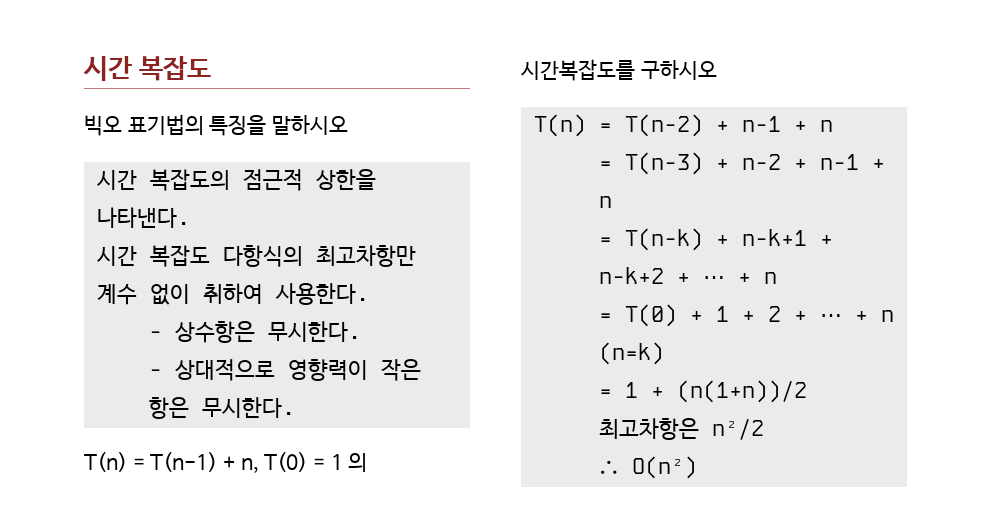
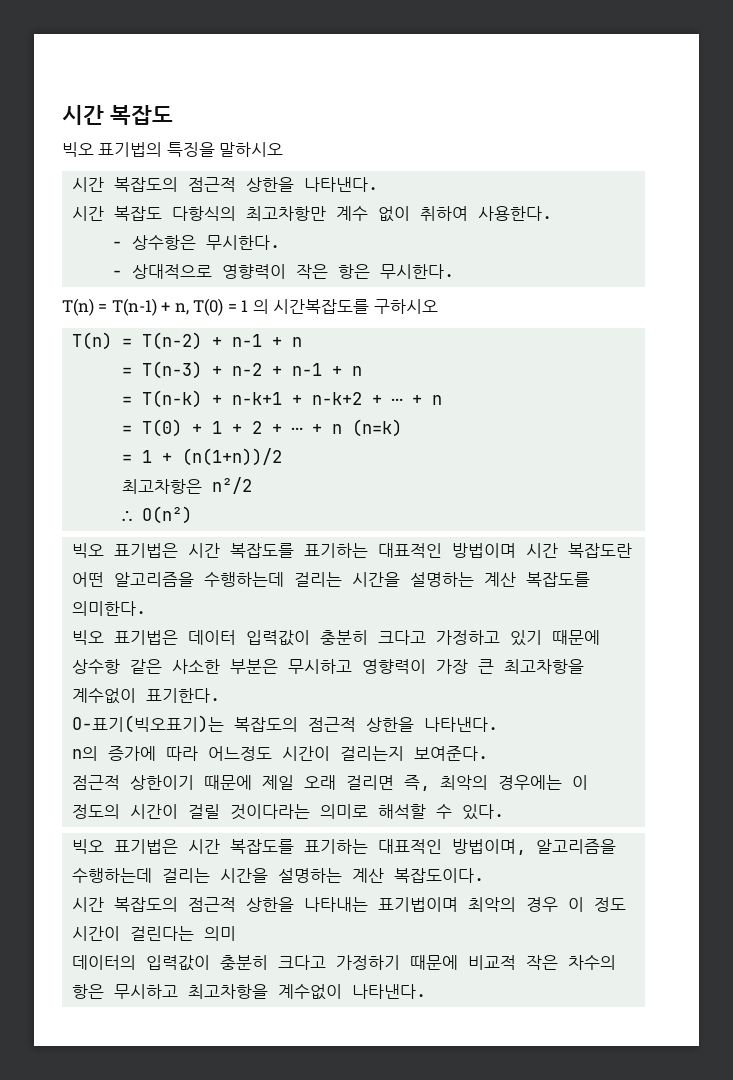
+ 빅오 표기법은 시간 복잡도를 표기하는 대표적인 방법이며 시간 복잡도란 어떤 알고리즘을 수행하는데 걸리는 시간을 설명하는 계산 복잡도를 의미한다.
+ 빅오 표기법은 데이터 입력값이 충분히 크다고 가정하고 있기 때문에 상수항 같은 사소한 부분은 무시하고 영향력이 가장 큰 최고차항을 계수없이 표기한다.
+ O-표기(빅오표기)는 복잡도의 점근적 상한을 나타낸다.
+ n의 증가에 따라 어느정도 시간이 걸리는지 보여준다.
+ 점근적 상한이기 때문에 제일 오래 걸리면 즉, 최악의 경우에는 이 정도의 시간이 걸릴 것이다라는 의미로 해석할 수 있다.
+ 빅오 표기법은 시간 복잡도를 표기하는 대표적인 방법이며, 알고리즘을 수행하는데 걸리는 시간을 설명하는 계산 복잡도이다.
+ 시간 복잡도의 점근적 상한을 나타내는 표기법이며 최악의 경우 이 정도 시간이 걸린다는 의미
+ 데이터의 입력값이 충분히 크다고 가정하기 때문에 비교적 작은 차수의 항은 무시하고 최고차항을 계수없이 나타낸다.

